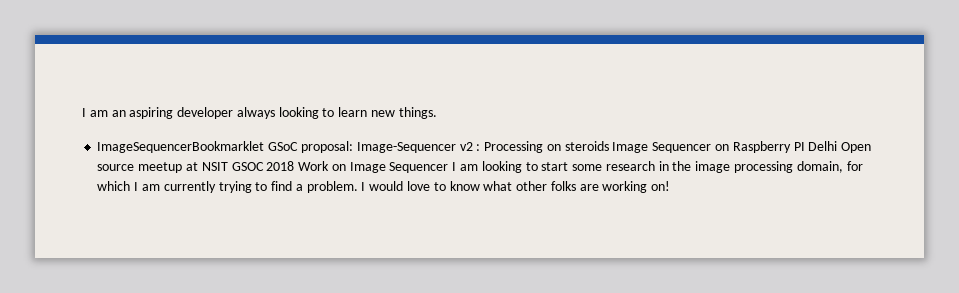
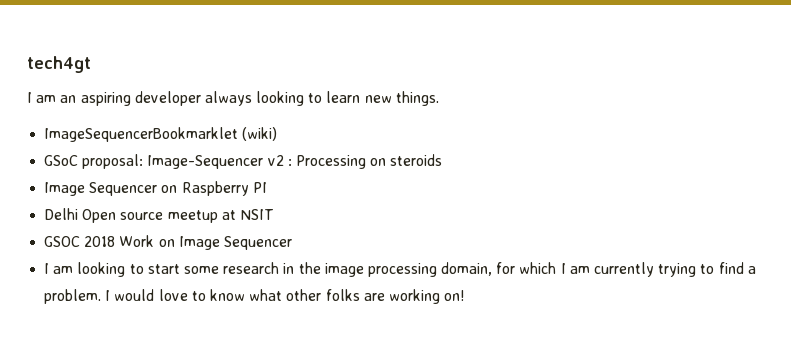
+ tech4gt
- ImageSequencerBookmarklet GSoC proposal: Image-Sequencer v2 : Processing on steroids Image Sequencer on Raspberry PI Delhi Open source meetup at NSIT GSOC 2018 Work on Image Sequencer I am looking to start some research in the image processing domain, for which I am currently trying to find a problem.
+ ImageSequencerBookmarklet (wiki)
+ GSoC proposal: Image-Sequencer v2 : Processing on steroids
+ Image Sequencer on Raspberry PI
+ Delhi Open source meetup at NSIT
+ GSOC 2018 Work on Image Sequencer
+ I am looking to start some research in the image processing domain, for which I am currently trying to find a problem.

